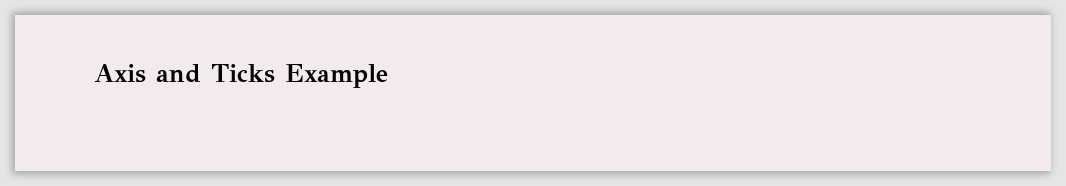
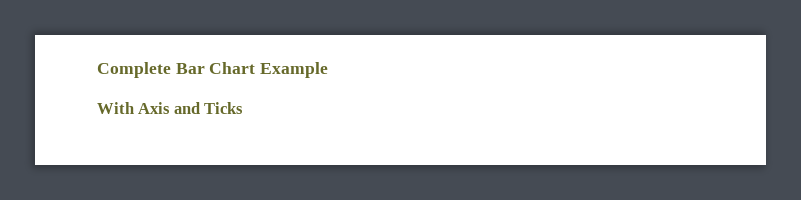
- Axis and Ticks Example
+ Complete Bar Chart Example
+ With Axis and Ticks

